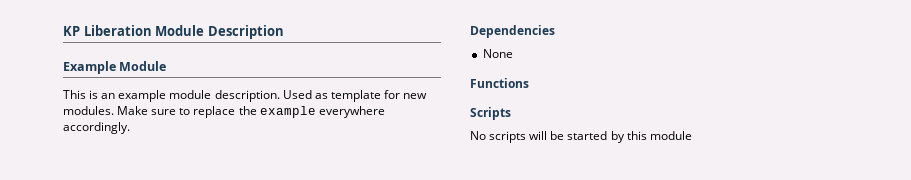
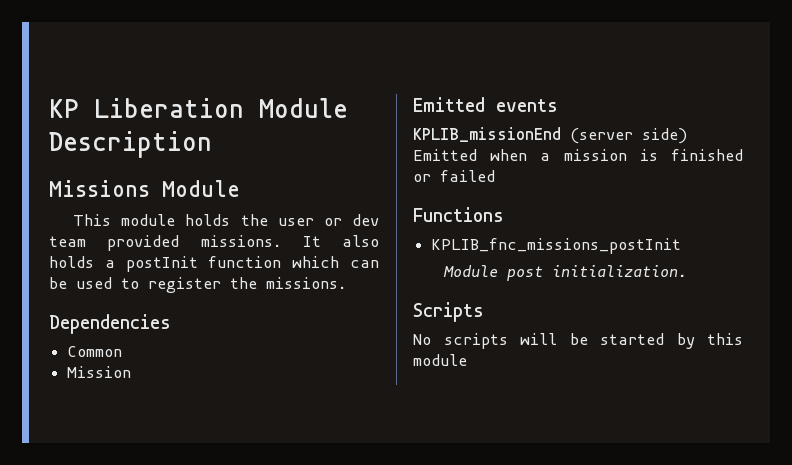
- Example Module
+ Missions Module
- This is an example module description. Used as template for new modules. Make sure to replace the example everywhere accordingly.
+ This module holds the user or dev team provided missions. It also holds a postInit function which can be used to register the missions.
  Dependencies
- None
+ Common
+ Mission
+ Emitted events
+ KPLIB_missionEnd (server side) Emitted when a mission is finished or failed
  Functions
+ KPLIB_fnc_missions_postInit
+ Module post initialization.

